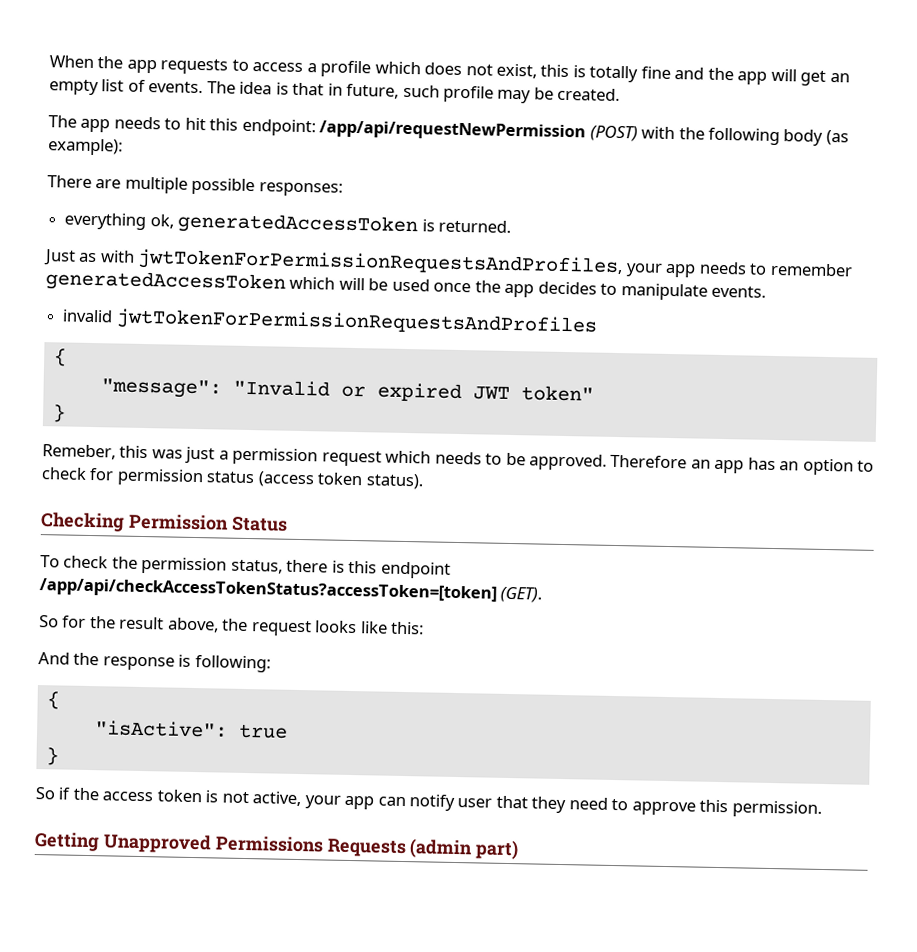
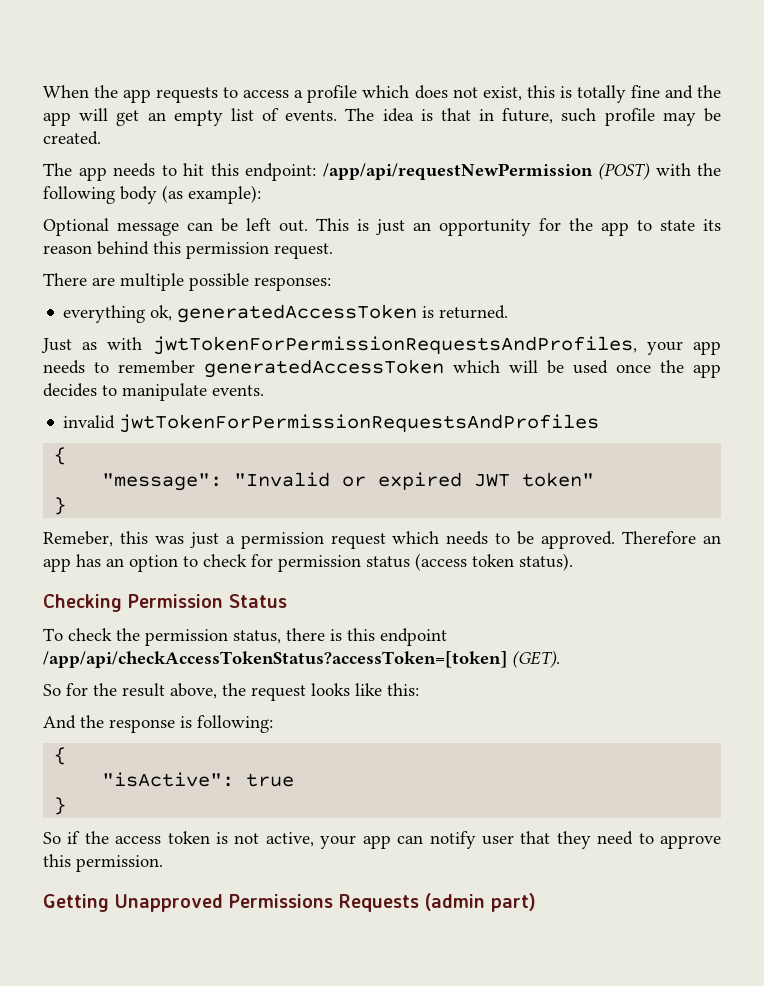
+ Optional message can be left out. This is just an opportunity for the app to state its reason behind this permission request.

